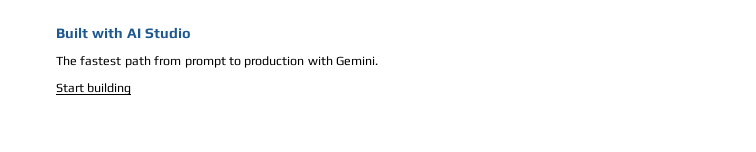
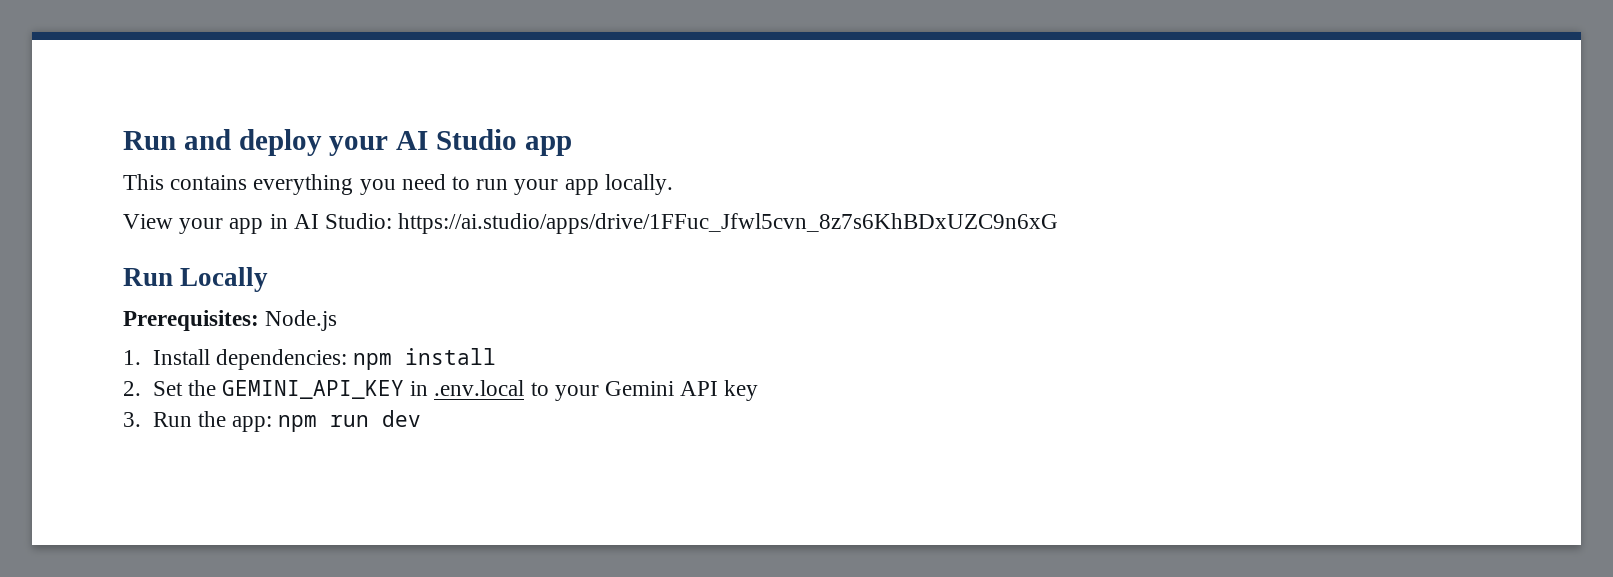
- Built with AI Studio
- The fastest path from prompt to production with Gemini.
- Start building
+ Run and deploy your AI Studio app
+ This contains everything you need to run your app locally.
+ View your app in AI Studio: https://ai.studio/apps/drive/1FFuc_Jfwl5cvn_8z7s6KhBDxUZC9n6xG
+ Run Locally
+ Prerequisites: Node.js
+ 1. Install dependencies: npm install
+ 2. Set the GEMINI_API_KEY in .env.local to your Gemini API key
+ 3. Run the app: npm run dev

